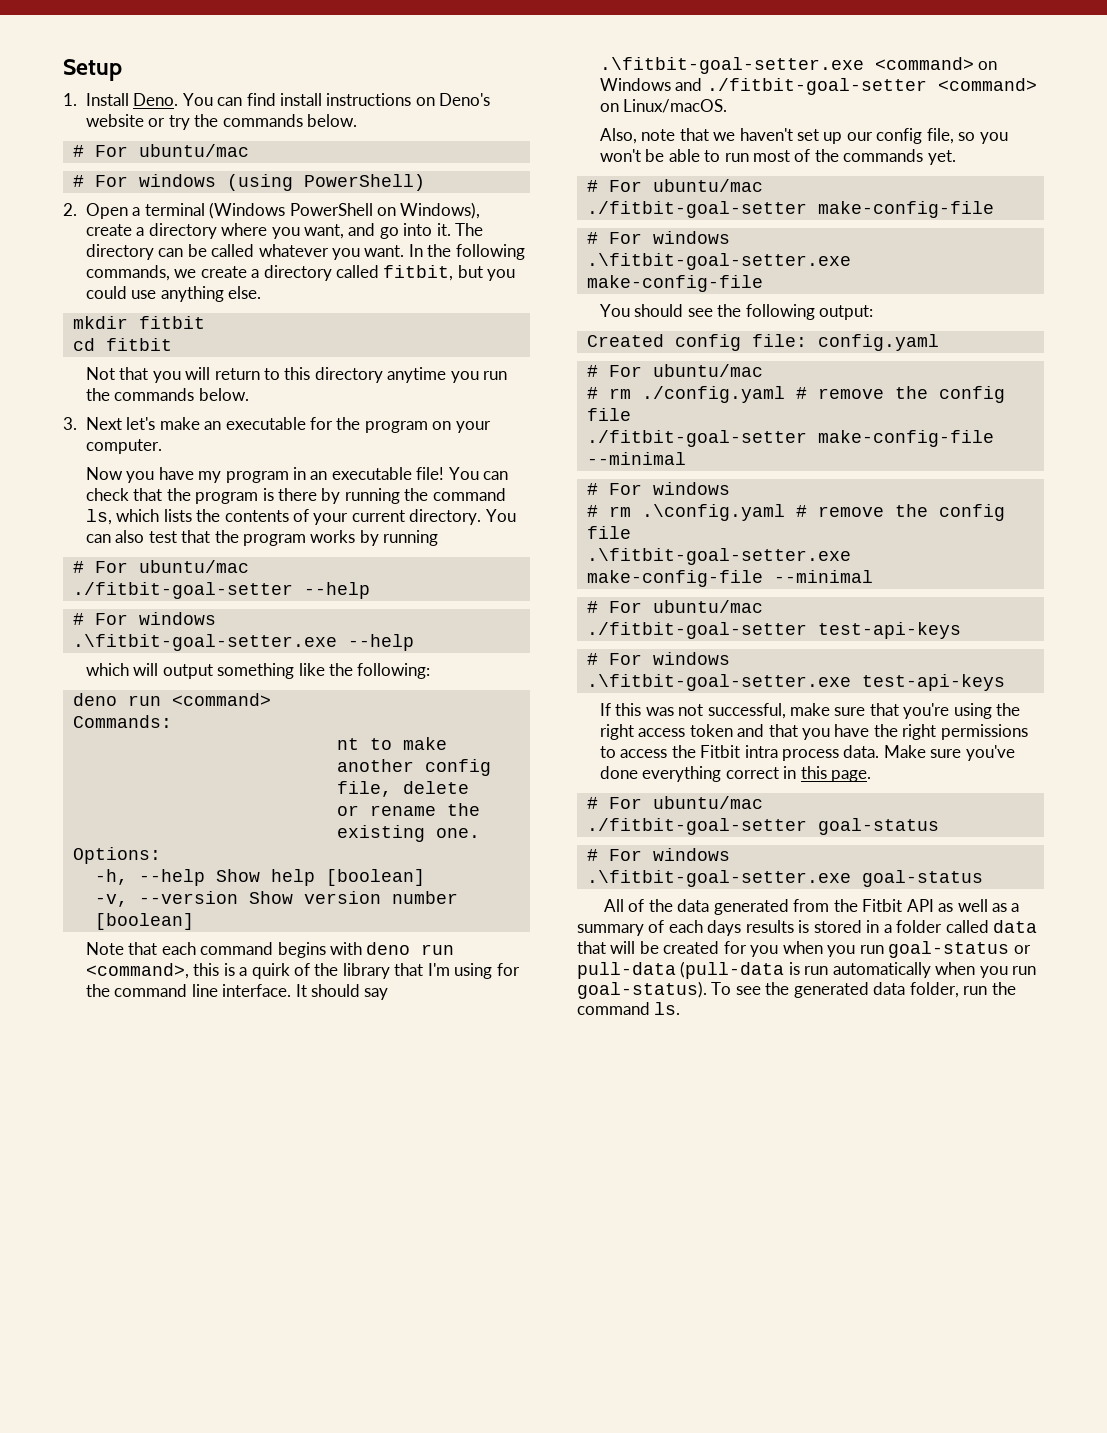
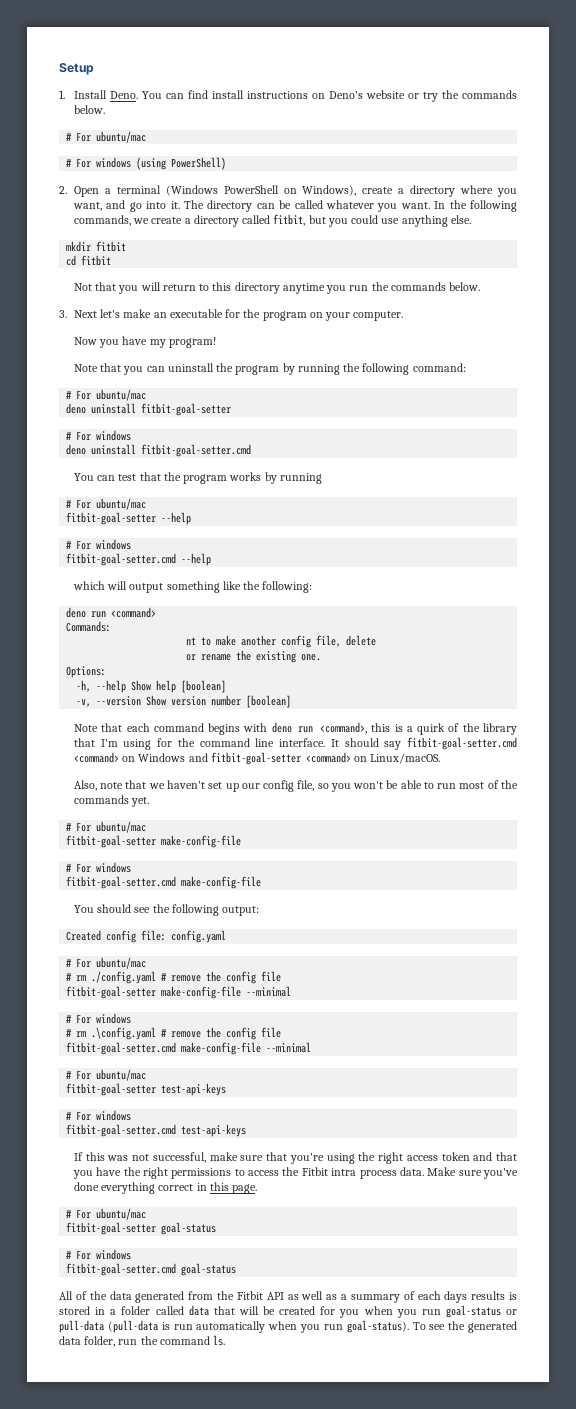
- Now you have my program in an executable file! You can check that the program is there by running the command ls, which lists the contents of your current directory. You can also test that the program works by running
+ Now you have my program!
+ Note that you can uninstall the program by running the following command:
+ # For ubuntu/mac
+ deno uninstall fitbit-goal-setter
+ # For windows
+ deno uninstall fitbit-goal-setter.cmd
+ You can test that the program works by running
- ./fitbit-goal-setter --help
+ fitbit-goal-setter --help
- .\fitbit-goal-setter.exe --help
+ fitbit-goal-setter.cmd --help
- It should say .\fitbit-goal-setter.exe <command> on Windows and ./fitbit-goal-setter <command> on Linux/macOS.
+ It should say fitbit-goal-setter.cmd <command> on Windows and fitbit-goal-setter <command> on Linux/macOS.
  Also, note that we haven't set up our config file, so you won't be able to run most of the commands yet.
  # For ubuntu/mac
- ./fitbit-goal-setter make-config-file
+ fitbit-goal-setter make-config-file
  # For windows
- .\fitbit-goal-setter.exe make-config-file
+ fitbit-goal-setter.cmd make-config-file
- ./fitbit-goal-setter make-config-file --minimal
+ fitbit-goal-setter make-config-file --minimal
- .\fitbit-goal-setter.exe make-config-file --minimal
+ fitbit-goal-setter.cmd make-config-file --minimal
- ./fitbit-goal-setter test-api-keys
+ fitbit-goal-setter test-api-keys
- .\fitbit-goal-setter.exe test-api-keys
+ fitbit-goal-setter.cmd test-api-keys
- ./fitbit-goal-setter goal-status
+ fitbit-goal-setter goal-status
- .\fitbit-goal-setter.exe goal-status
+ fitbit-goal-setter.cmd goal-status

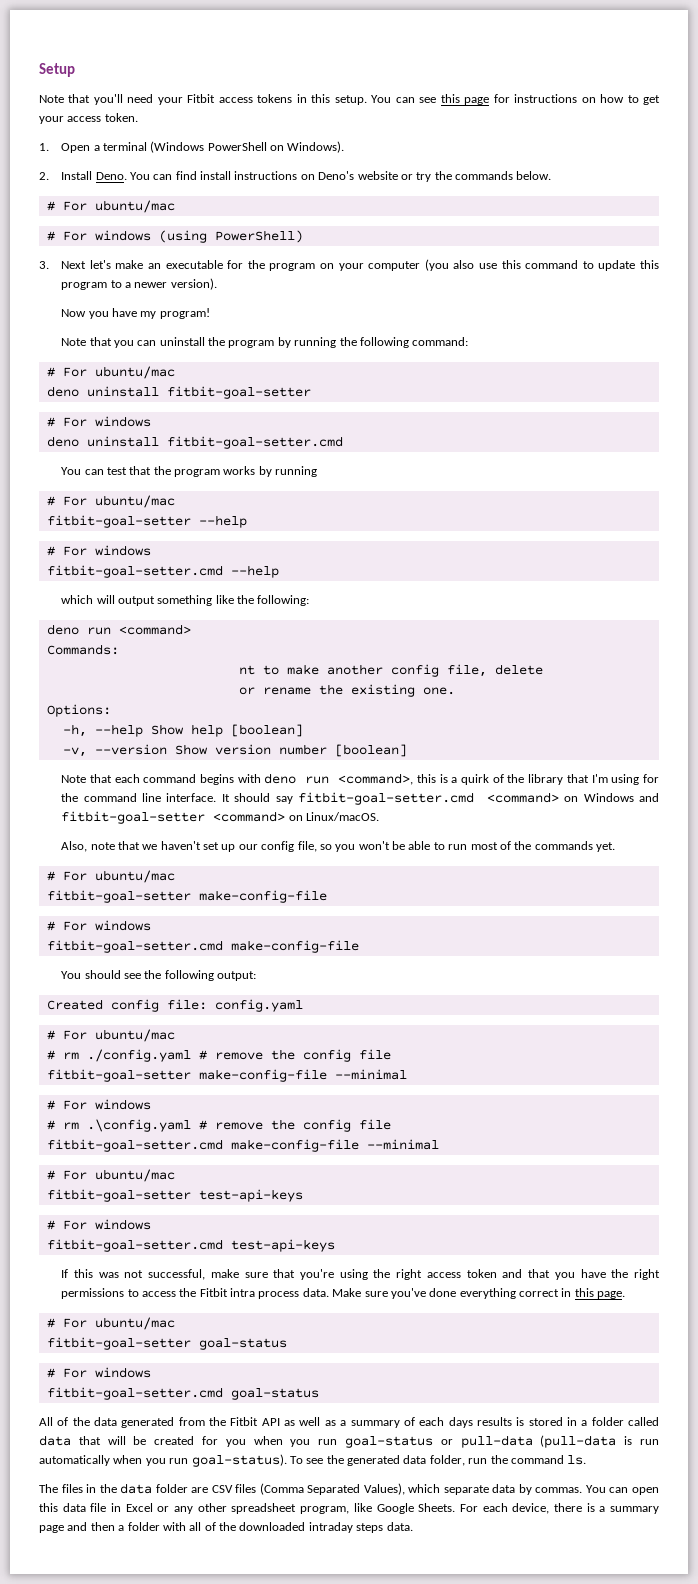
- 1. Install Deno.
+ Note that you'll need your Fitbit access tokens in this setup. You can see this page for instructions on how to get your access token.
+ 1. Open a terminal (Windows PowerShell on Windows).
+ 2. Install Deno.
- 2. Open a terminal (Windows PowerShell on Windows), create a directory where you want, and go into it. The directory can be called whatever you want. In the following commands, we create a directory called fitbit, but you could use anything else.
- mkdir fitbit
- cd fitbit
- Not that you will return to this directory anytime you run the commands below.
- 3. Next let's make an executable for the program on your computer.
+ 3. Next let's make an executable for the program on your computer (you also use this command to update this program to a newer version).
+ The files in the data folder are CSV files (Comma Separated Values), which separate data by commas. You can open this data file in Excel or any other spreadsheet program, like Google Sheets. For each device, there is a summary page and then a folder with all of the downloaded intraday steps data.

